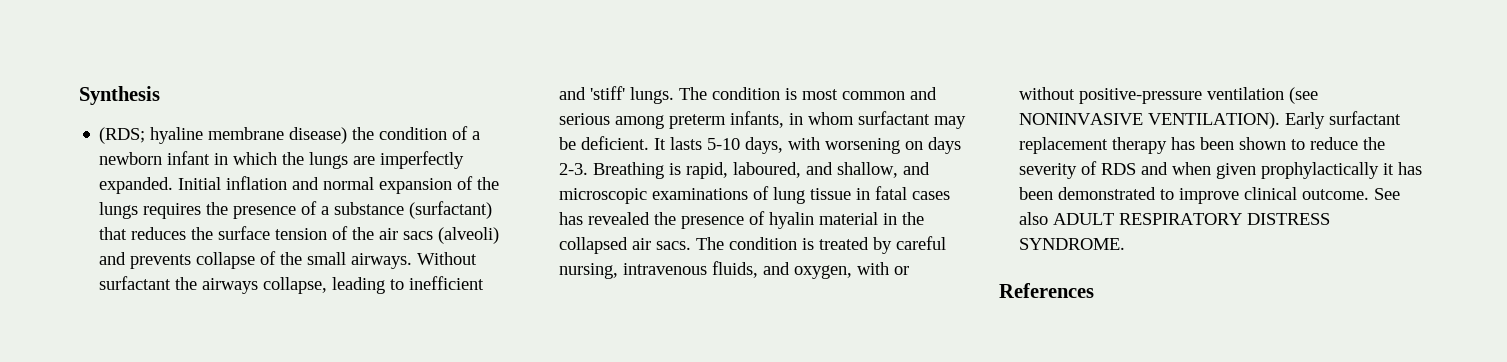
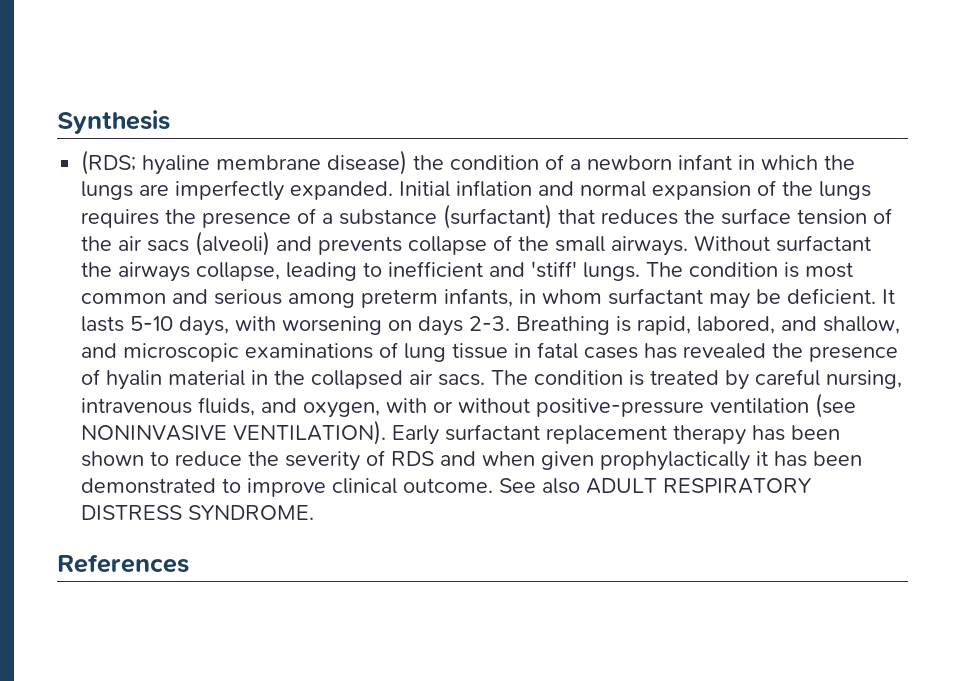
- Breathing is rapid, laboured, and shallow, and microscopic examinations of lung tissue in fatal cases has revealed the presence of hyalin material in the collapsed air sacs.
+ Breathing is rapid, labored, and shallow, and microscopic examinations of lung tissue in fatal cases has revealed the presence of hyalin material in the collapsed air sacs.

